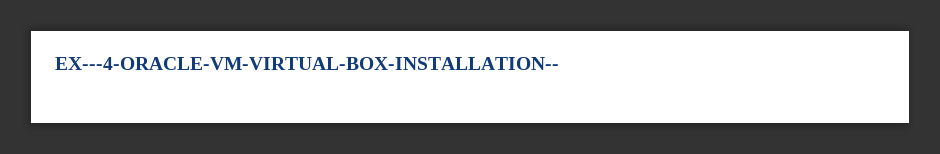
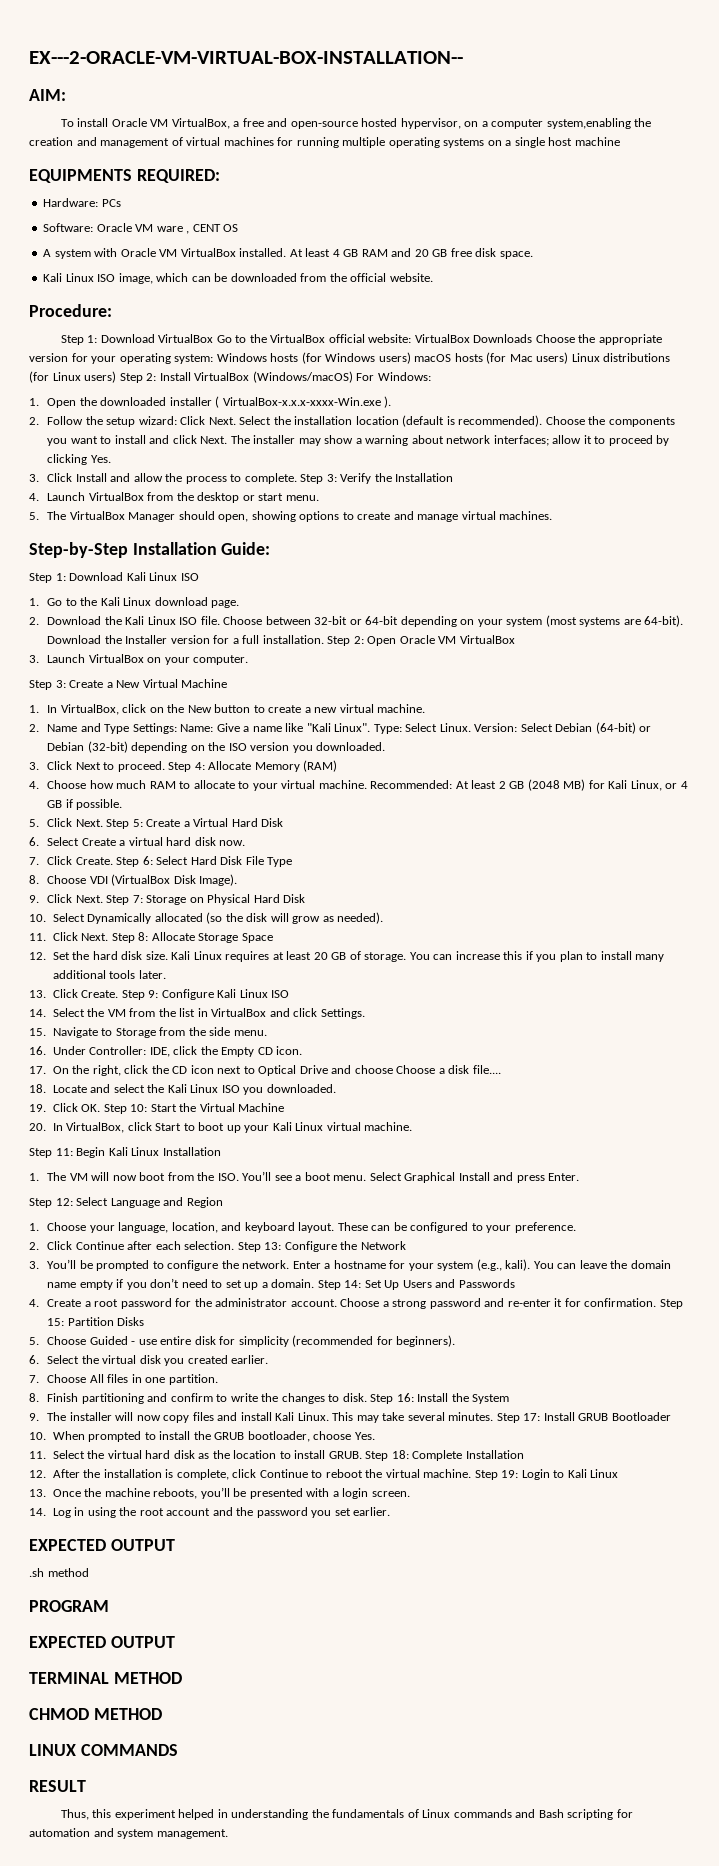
- EX---4-ORACLE-VM-VIRTUAL-BOX-INSTALLATION--
+ EX---2-ORACLE-VM-VIRTUAL-BOX-INSTALLATION--
+ AIM:
+ To install Oracle VM VirtualBox, a free and open-source hosted hypervisor, on a computer system,enabling the creation and management of virtual machines for running multiple operating systems on a single host machine
+ EQUIPMENTS REQUIRED:
+ Hardware: PCs
+ Software: Oracle VM ware , CENT OS
+ A system with Oracle VM VirtualBox installed. At least 4 GB RAM and 20 GB free disk space.
+ Kali Linux ISO image, which can be downloaded from the official website.
+ Procedure:
+ Step 1: Download VirtualBox Go to the VirtualBox official website: VirtualBox Downloads Choose the appropriate version for your operating system: Windows hosts (for Windows users) macOS hosts (for Mac users) Linux distributions (for Linux users) Step 2: Install VirtualBox (Windows/macOS) For Windows:
+ 1. Open the downloaded installer ( VirtualBox-x.x.x-xxxx-Win.exe ).
+ 2. Follow the setup wizard: Click Next. Select the installation location (default is recommended). Choose the components you want to install and click Next. The installer may show a warning about network interfaces; allow it to proceed by clicking Yes.
+ 3. Click Install and allow the process to complete. Step 3: Verify the Installation
+ 4. Launch VirtualBox from the desktop or start menu.
+ 5. The VirtualBox Manager should open, showing options to create and manage virtual machines.
+ Step-by-Step Installation Guide:
+ Step 1: Download Kali Linux ISO
+ 1. Go to the Kali Linux download page.
+ 2. Download the Kali Linux ISO file. Choose between 32-bit or 64-bit depending on your system (most systems are 64-bit). Download the Installer version for a full installation. Step 2: Open Oracle VM VirtualBox
+ 3. Launch VirtualBox on your computer.
+ Step 3: Create a New Virtual Machine
+ 1. In VirtualBox, click on the New button to create a new virtual machine.
+ 2. Name and Type Settings: Name: Give a name like "Kali Linux". Type: Select Linux. Version: Select Debian (64-bit) or Debian (32-bit) depending on the ISO version you downloaded.
+ 3. Click Next to proceed. Step 4: Allocate Memory (RAM)
+ 4. Choose how much RAM to allocate to your virtual machine. Recommended: At least 2 GB (2048 MB) for Kali Linux, or 4 GB if possible.
+ 5. Click Next. Step 5: Create a Virtual Hard Disk
+ 6. Select Create a virtual hard disk now.
+ 7. Click Create. Step 6: Select Hard Disk File Type
+ 8. Choose VDI (VirtualBox Disk Image).
+ 9. Click Next. Step 7: Storage on Physical Hard Disk
+ 10. Select Dynamically allocated (so the disk will grow as needed).
+ 11. Click Next. Step 8: Allocate Storage Space
+ 12. Set the hard disk size. Kali Linux requires at least 20 GB of storage. You can increase this if you plan to install many additional tools later.
+ 13. Click Create. Step 9: Configure Kali Linux ISO
+ 14. Select the VM from the list in VirtualBox and click Settings.
+ 15. Navigate to Storage from the side menu.
+ 16. Under Controller: IDE, click the Empty CD icon.
+ 17. On the right, click the CD icon next to Optical Drive and choose Choose a disk file....
+ 18. Locate and select the Kali Linux ISO you downloaded.
+ 19. Click OK. Step 10: Start the Virtual Machine
+ 20. In VirtualBox, click Start to boot up your Kali Linux virtual machine.
+ Step 11: Begin Kali Linux Installation
+ 1. The VM will now boot from the ISO. You’ll see a boot menu. Select Graphical Install and press Enter.
+ Step 12: Select Language and Region
+ 1. Choose your language, location, and keyboard layout. These can be configured to your preference.
+ 2. Click Continue after each selection. Step 13: Configure the Network
+ 3. You’ll be prompted to configure the network. Enter a hostname for your system (e.g., kali). You can leave the domain name empty if you don’t need to set up a domain. Step 14: Set Up Users and Passwords
+ 4. Create a root password for the administrator account. Choose a strong password and re-enter it for confirmation. Step 15: Partition Disks
+ 5. Choose Guided - use entire disk for simplicity (recommended for beginners).
+ 6. Select the virtual disk you created earlier.
+ 7. Choose All files in one partition.
+ 8. Finish partitioning and confirm to write the changes to disk. Step 16: Install the System
+ 9. The installer will now copy files and install Kali Linux. This may take several minutes. Step 17: Install GRUB Bootloader
+ 10. When prompted to install the GRUB bootloader, choose Yes.
+ 11. Select the virtual hard disk as the location to install GRUB. Step 18: Complete Installation
+ 12. After the installation is complete, click Continue to reboot the virtual machine. Step 19: Login to Kali Linux
+ 13. Once the machine reboots, you’ll be presented with a login screen.
+ 14. Log in using the root account and the password you set earlier.
+ EXPECTED OUTPUT
+ .sh method
+ PROGRAM
+ EXPECTED OUTPUT
+ TERMINAL METHOD
+ CHMOD METHOD
+ LINUX COMMANDS
+ RESULT
+ Thus, this experiment helped in understanding the fundamentals of Linux commands and Bash scripting for automation and system management.

